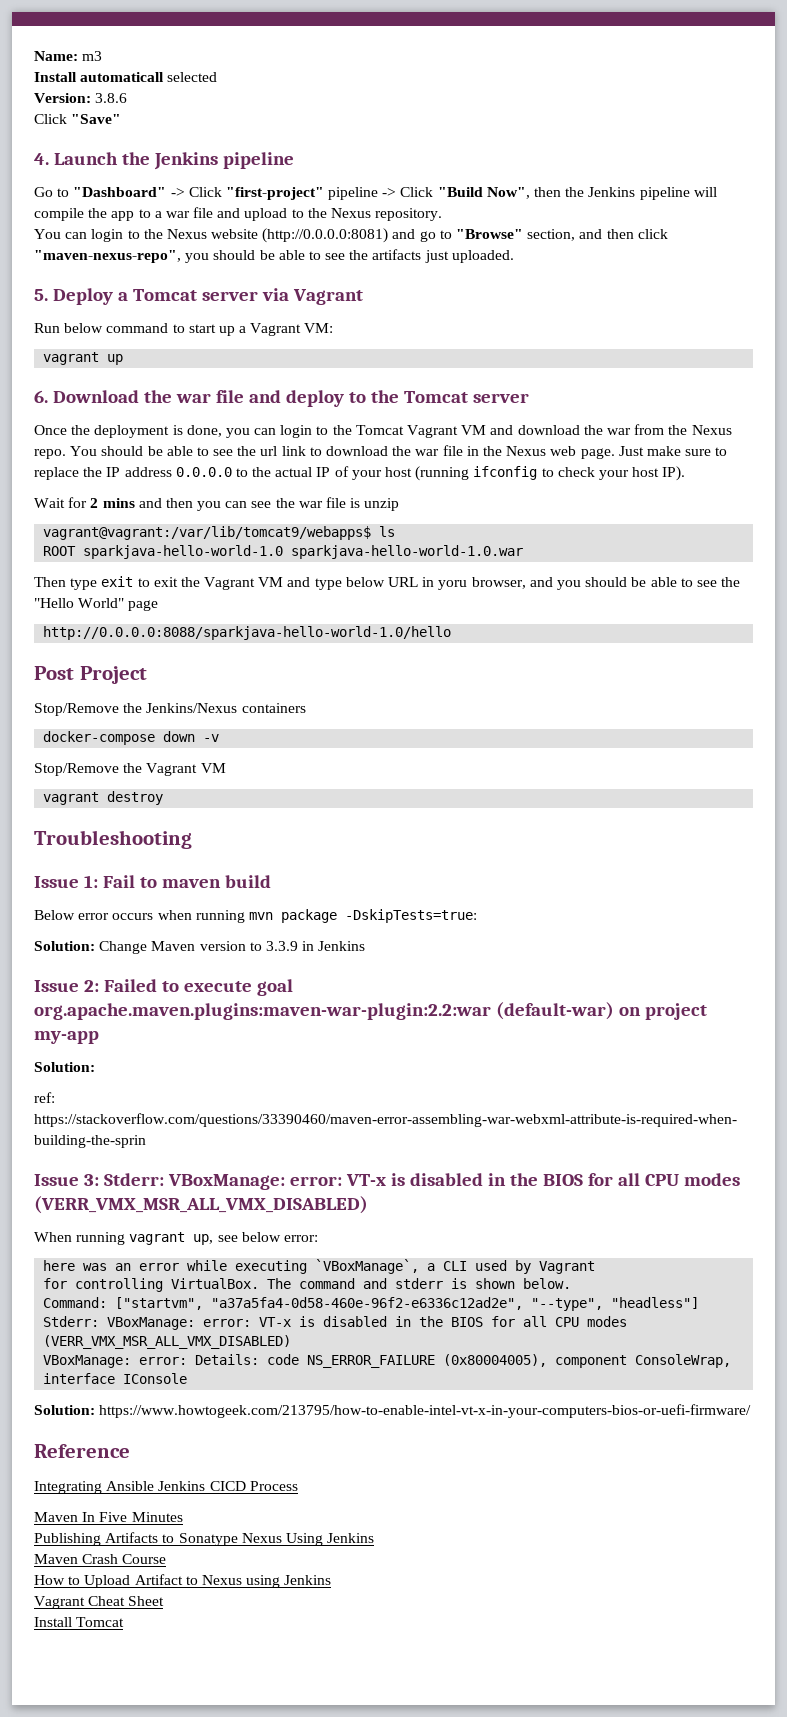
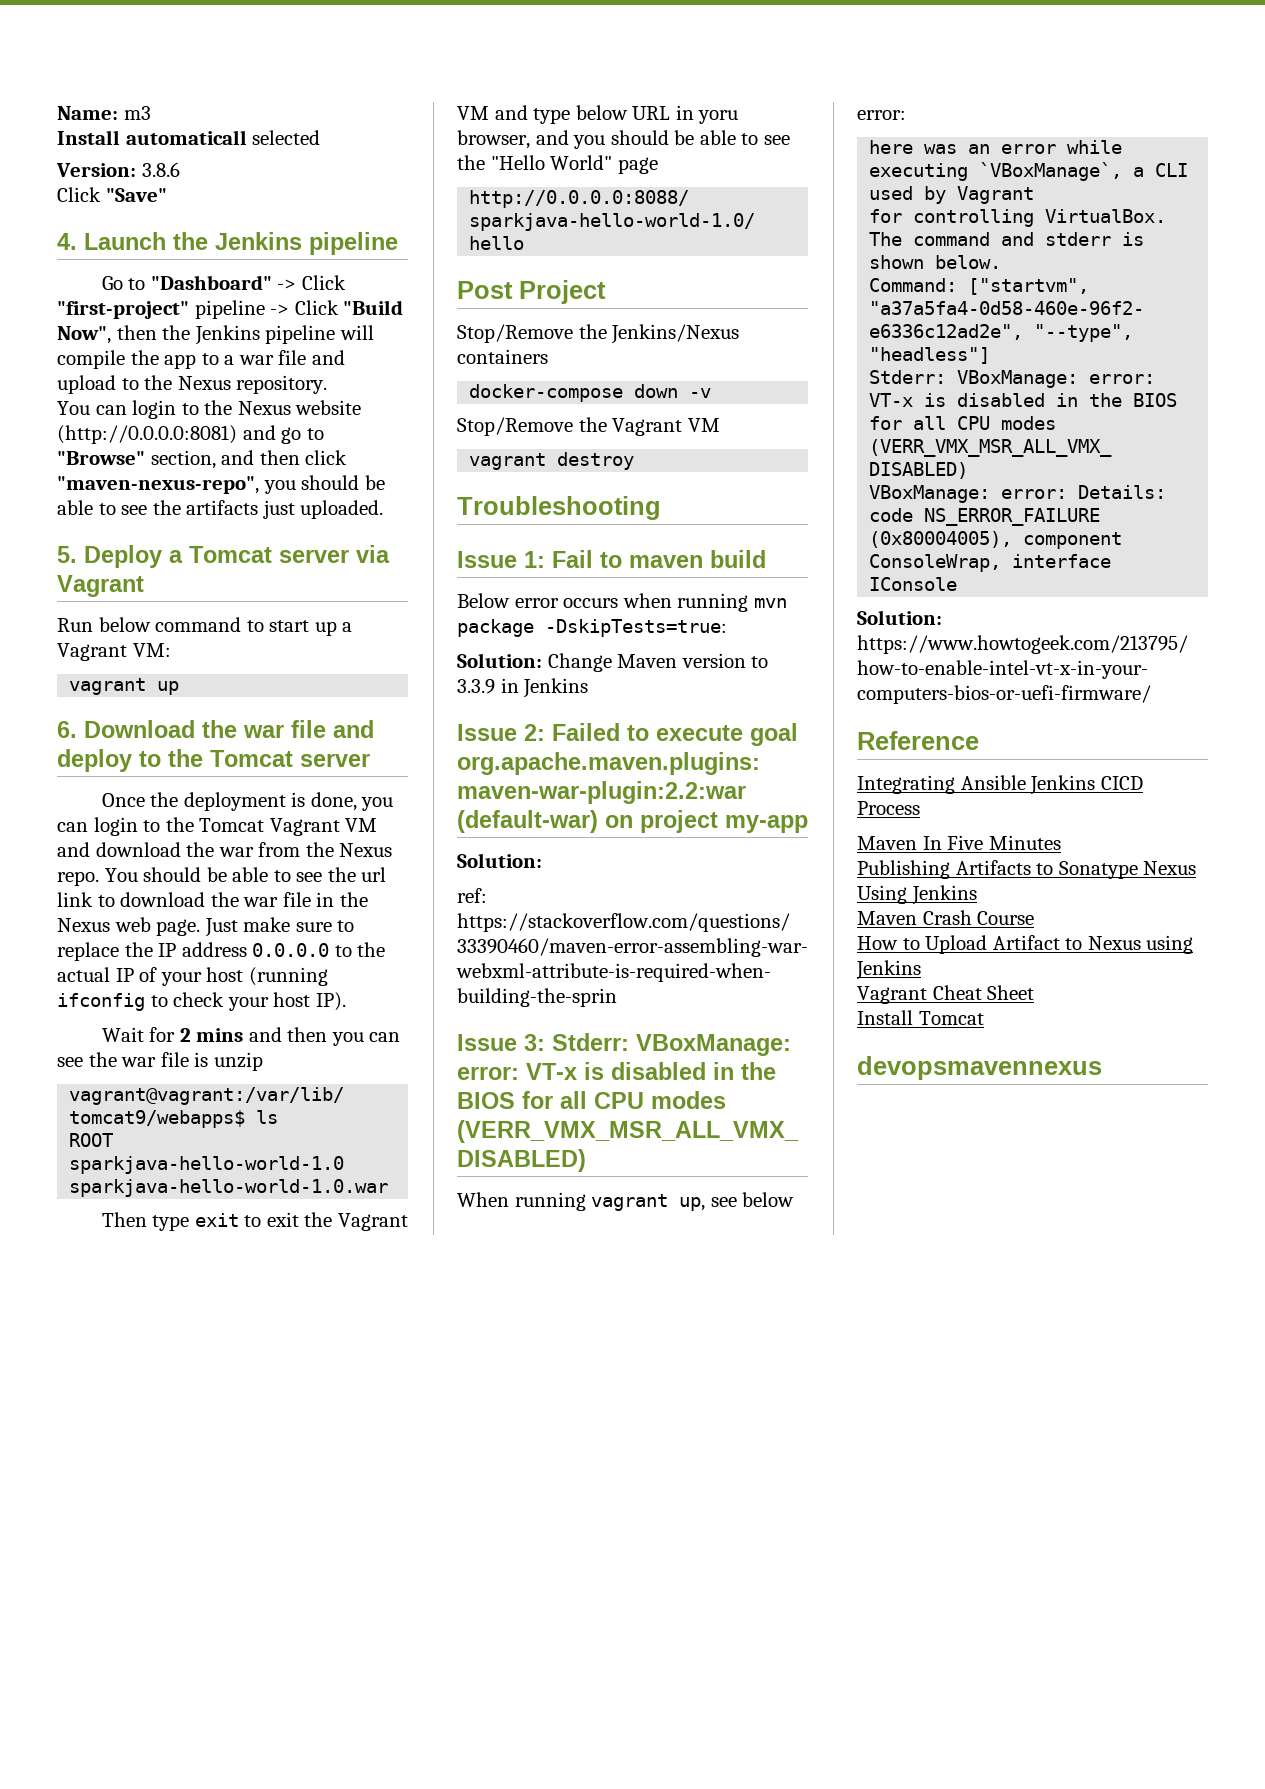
+ devopsmavennexus

